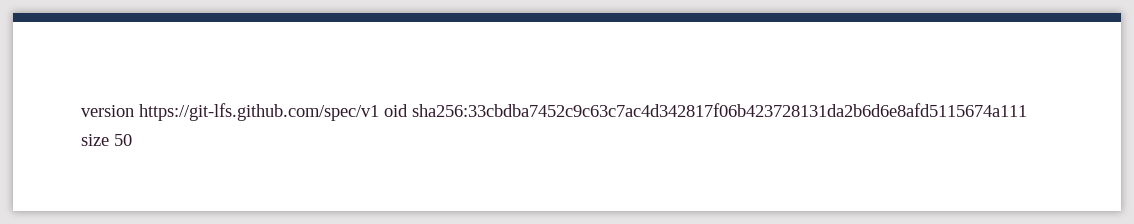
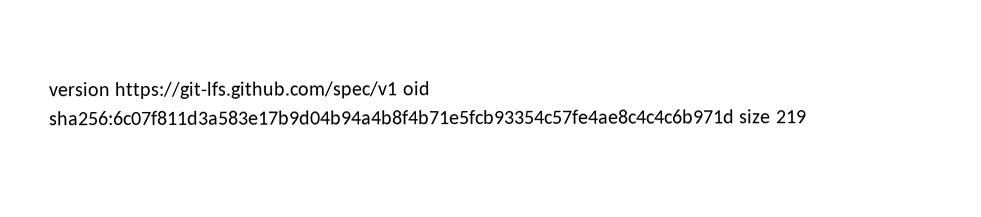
- version https://git-lfs.github.com/spec/v1 oid sha256:33cbdba7452c9c63c7ac4d342817f06b423728131da2b6d6e8afd5115674a111 size 50
+ version https://git-lfs.github.com/spec/v1 oid sha256:6c07f811d3a583e17b9d04b94a4b8f4b71e5fcb93354c57fe4ae8c4c4c6b971d size 219

